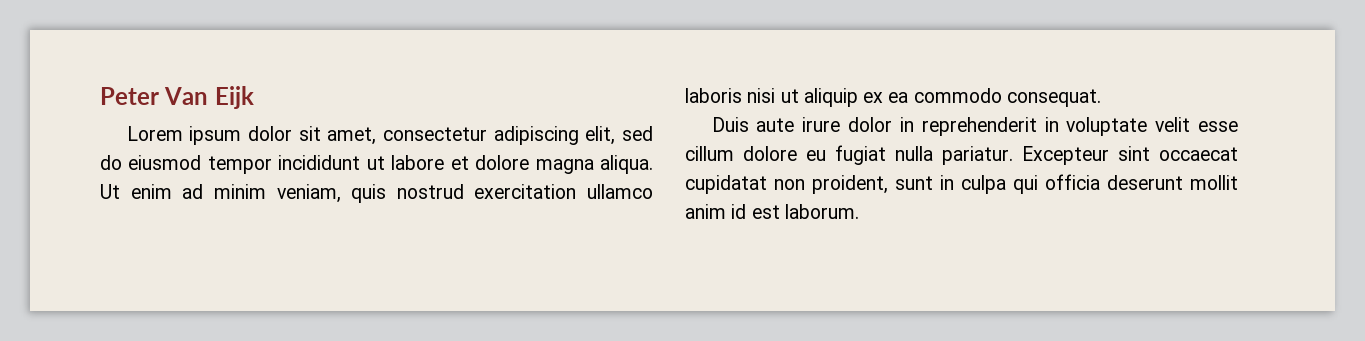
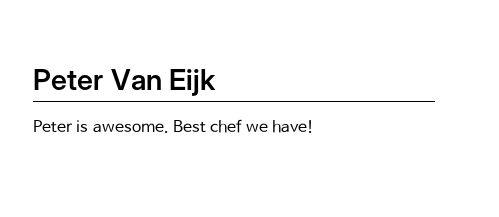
- Lorem ipsum dolor sit amet, consectetur adipiscing elit, sed do eiusmod tempor incididunt ut labore et dolore magna aliqua. Ut enim ad minim veniam, quis nostrud exercitation ullamco laboris nisi ut aliquip ex ea commodo consequat.
- Duis aute irure dolor in reprehenderit in voluptate velit esse cillum dolore eu fugiat nulla pariatur. Excepteur sint occaecat cupidatat non proident, sunt in culpa qui officia deserunt mollit anim id est laborum.
+ Peter is awesome. Best chef we have!

